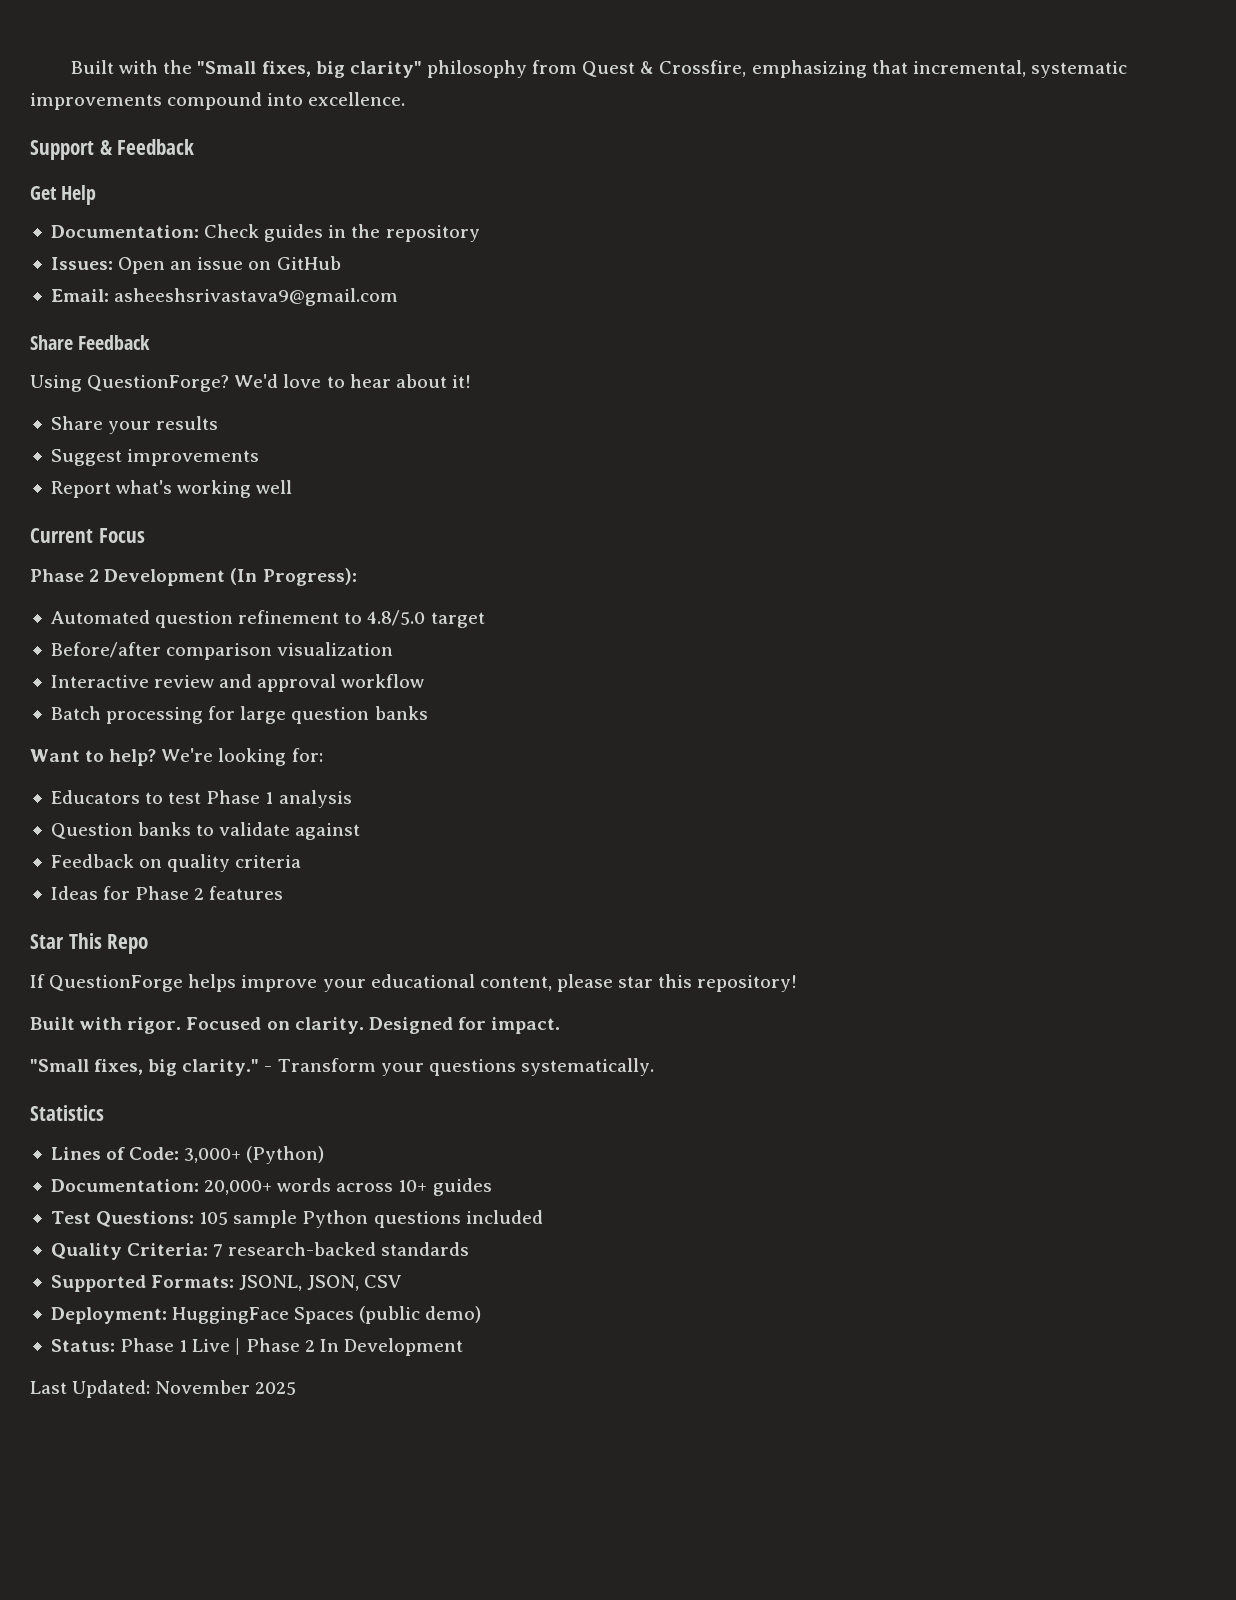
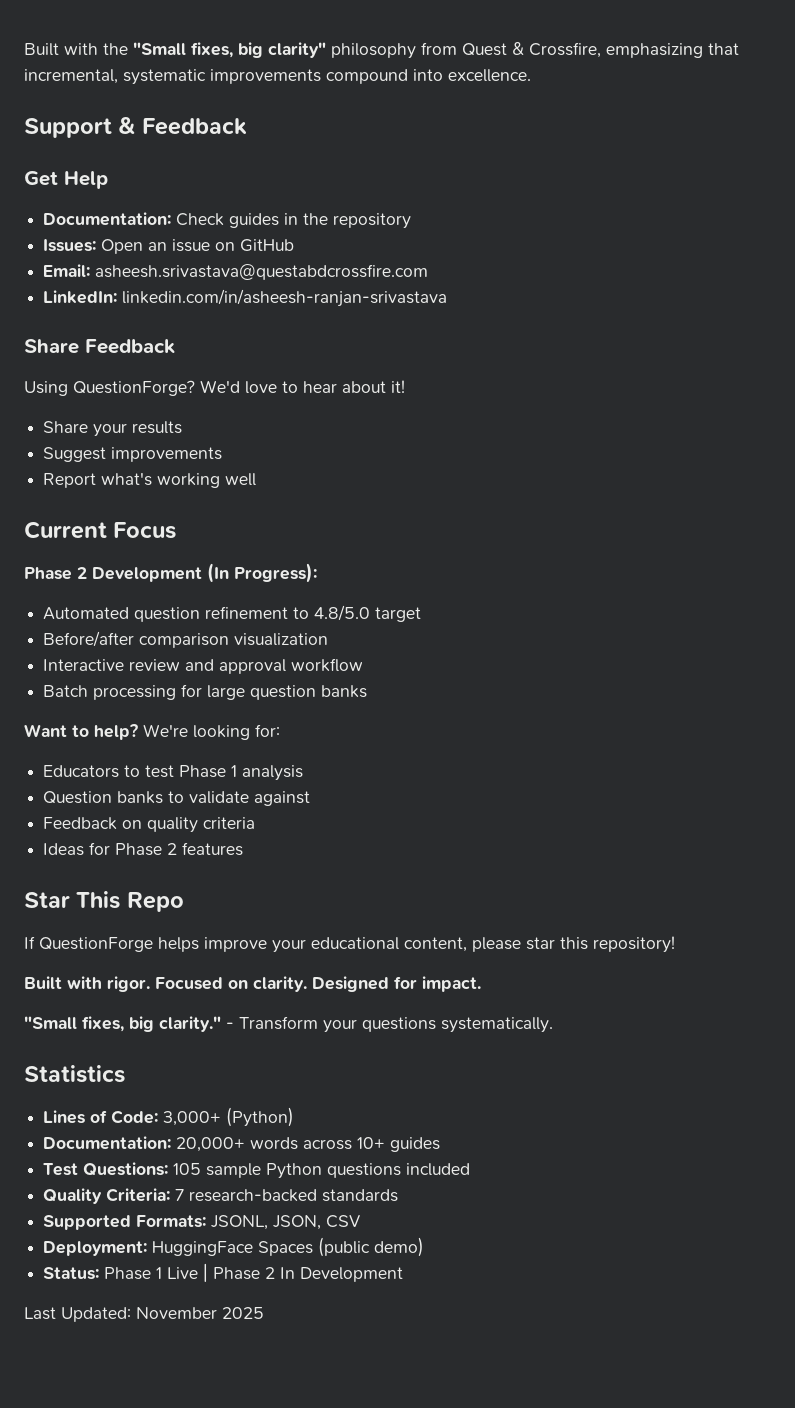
- Email: asheeshsrivastava9@gmail.com
+ Email: asheesh.srivastava@questabdcrossfire.com
+ LinkedIn: linkedin.com/in/asheesh-ranjan-srivastava

